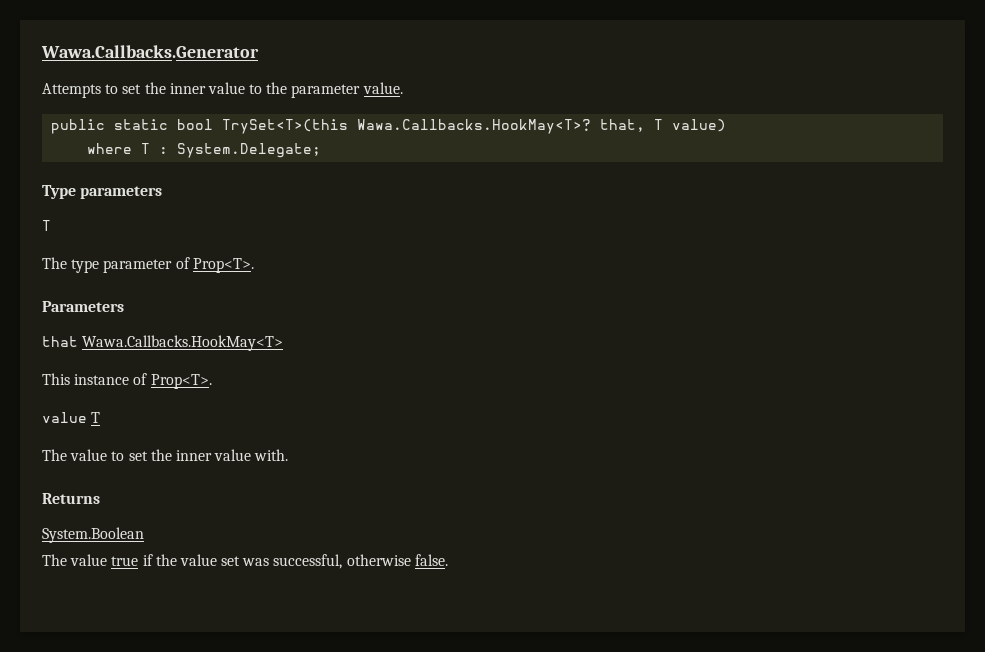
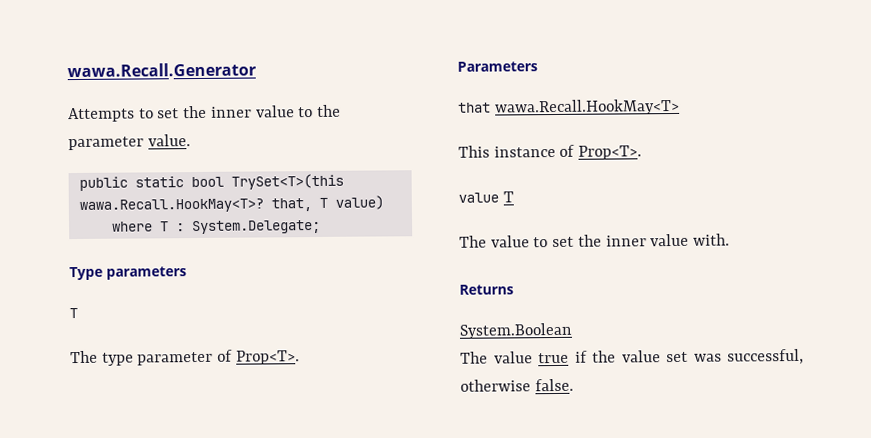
- Wawa.Callbacks.Generator
+ wawa.Recall.Generator
- public static bool TrySet<T>(this Wawa.Callbacks.HookMay<T>? that, T value)
+ public static bool TrySet<T>(this wawa.Recall.HookMay<T>? that, T value)
- that Wawa.Callbacks.HookMay<T>
+ that wawa.Recall.HookMay<T>

